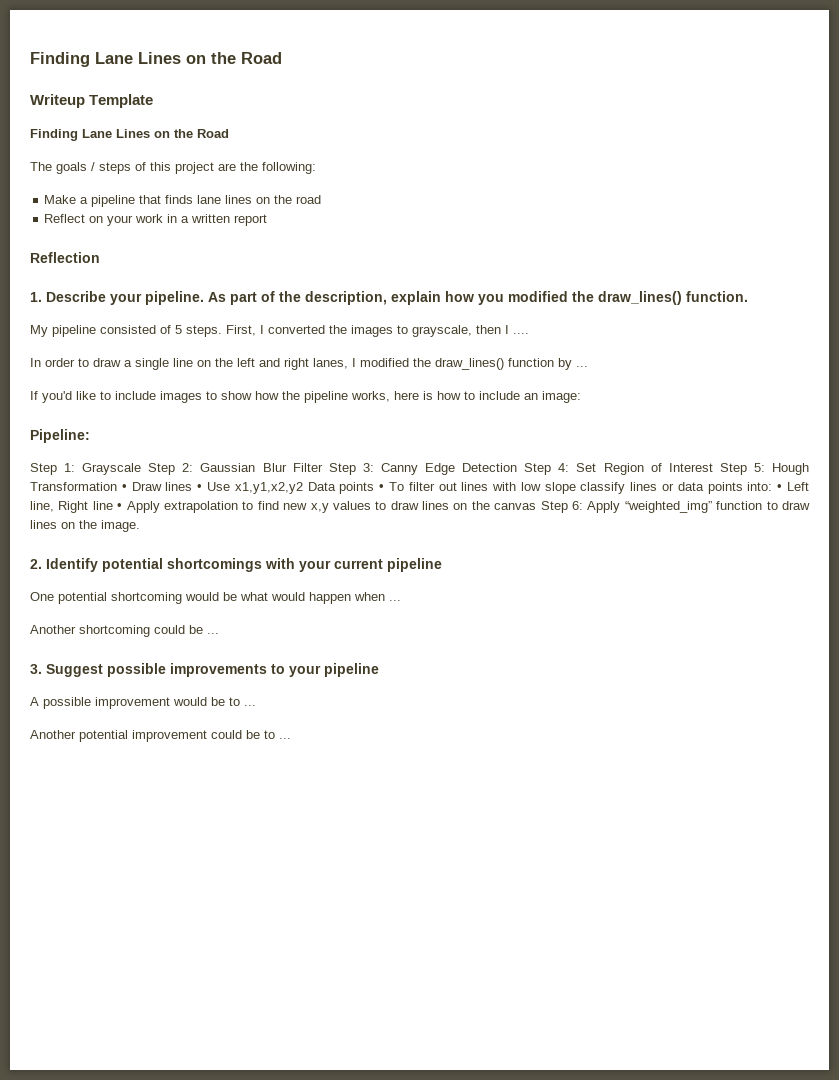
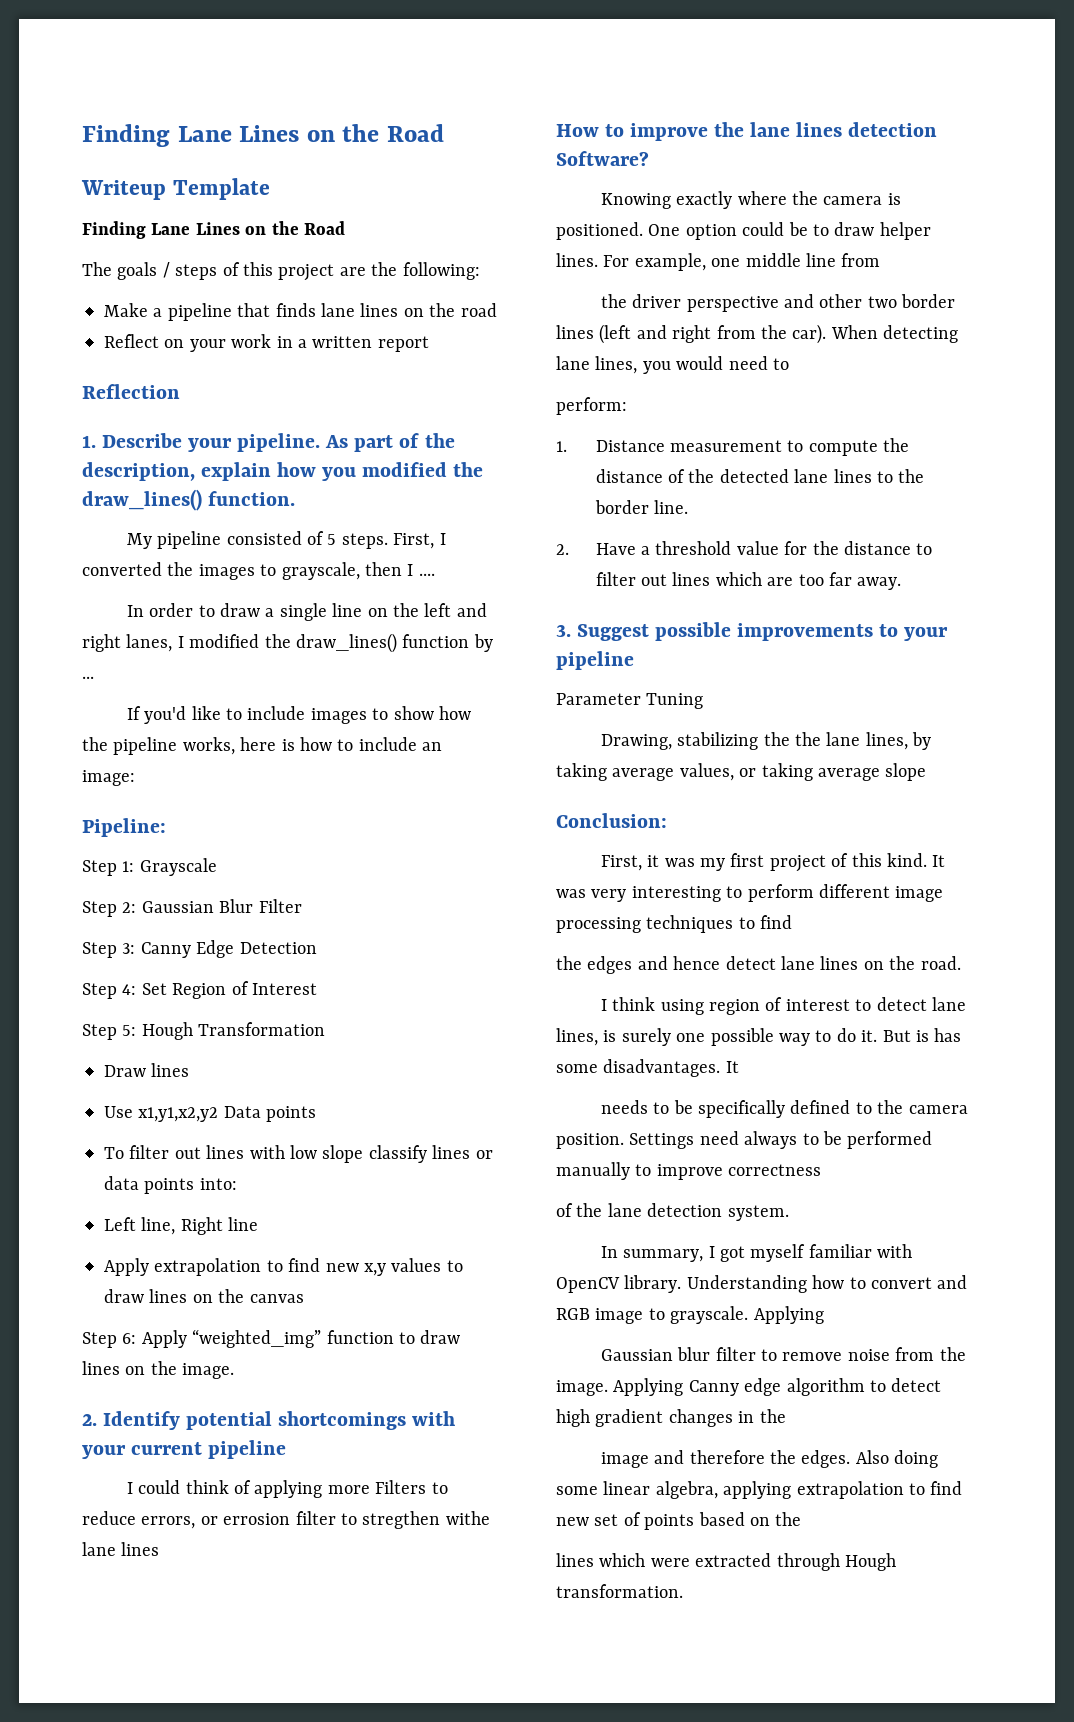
- Grayscale Step 2:
+ Grayscale
+ Step 2:
- Gaussian Blur Filter Step 3:
+ Gaussian Blur Filter
+ Step 3:
- Canny Edge Detection Step 4:
+ Canny Edge Detection
+ Step 4:
- Set Region of Interest Step 5:
+ Set Region of Interest
+ Step 5:
- Hough Transformation • Draw lines • Use x1,y1,x2,y2 Data points • To filter out lines with low slope classify lines or data points into: • Left line, Right line • Apply extrapolation to find new x,y values to draw lines on the canvas Step 6:
+ Hough Transformation
+ Draw lines
+ Use x1,y1,x2,y2 Data points
+ To filter out lines with low slope classify lines or data points into:
+ Left line, Right line
+ Apply extrapolation to find new x,y values to draw lines on the canvas
+ Step 6:
- One potential shortcoming would be what would happen when ...
- Another shortcoming could be ...
+ I could think of applying more Filters to reduce errors, or errosion filter to stregthen withe lane lines
+ How to improve the lane lines detection Software?
+ Knowing exactly where the camera is positioned. One option could be to draw helper lines. For example, one middle line from
+ the driver perspective and other two border lines (left and right from the car). When detecting lane lines, you would need to
+ perform:
+ 1. Distance measurement to compute the distance of the detected lane lines to the border line.
+ 2. Have a threshold value for the distance to filter out lines which are too far away.
- A possible improvement would be to ...
- Another potential improvement could be to ...
+ Parameter Tuning
+ Drawing, stabilizing the the lane lines, by taking average values, or taking average slope
+ Conclusion:
+ First, it was my first project of this kind. It was very interesting to perform different image processing techniques to find
+ the edges and hence detect lane lines on the road.
+ I think using region of interest to detect lane lines, is surely one possible way to do it. But is has some disadvantages. It
+ needs to be specifically defined to the camera position. Settings need always to be performed manually to improve correctness
+ of the lane detection system.
+ In summary, I got myself familiar with OpenCV library. Understanding how to convert and RGB image to grayscale. Applying
+ Gaussian blur filter to remove noise from the image. Applying Canny edge algorithm to detect high gradient changes in the
+ image and therefore the edges. Also doing some linear algebra, applying extrapolation to find new set of points based on the
+ lines which were extracted through Hough transformation.

